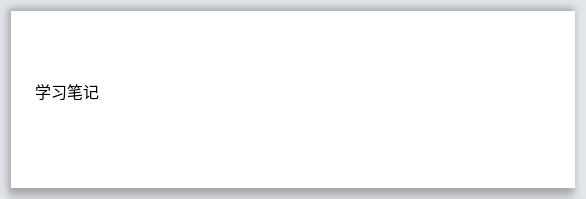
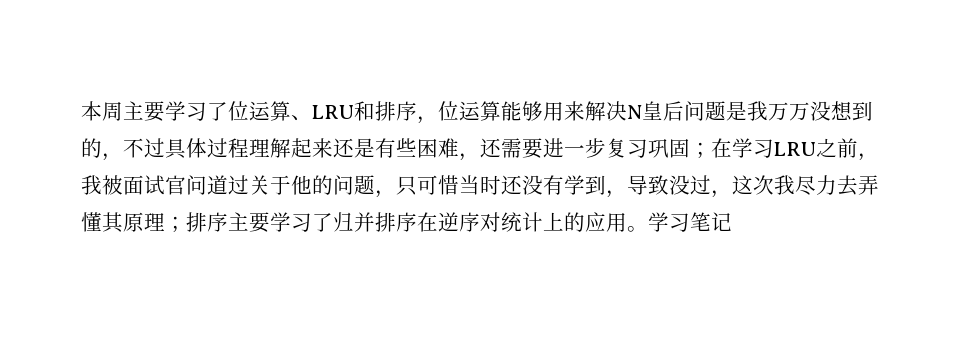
+ 本周主要学习了位运算、LRU和排序，位运算能够用来解决N皇后问题是我万万没想到的，不过具体过程理解起来还是有些困难，还需要进一步复习巩固；在学习LRU之前，我被面试官问道过关于他的问题，只可惜当时还没有学到，导致没过，这次我尽力去弄懂其原理；排序主要学习了归并排序在逆序对统计上的应用。

